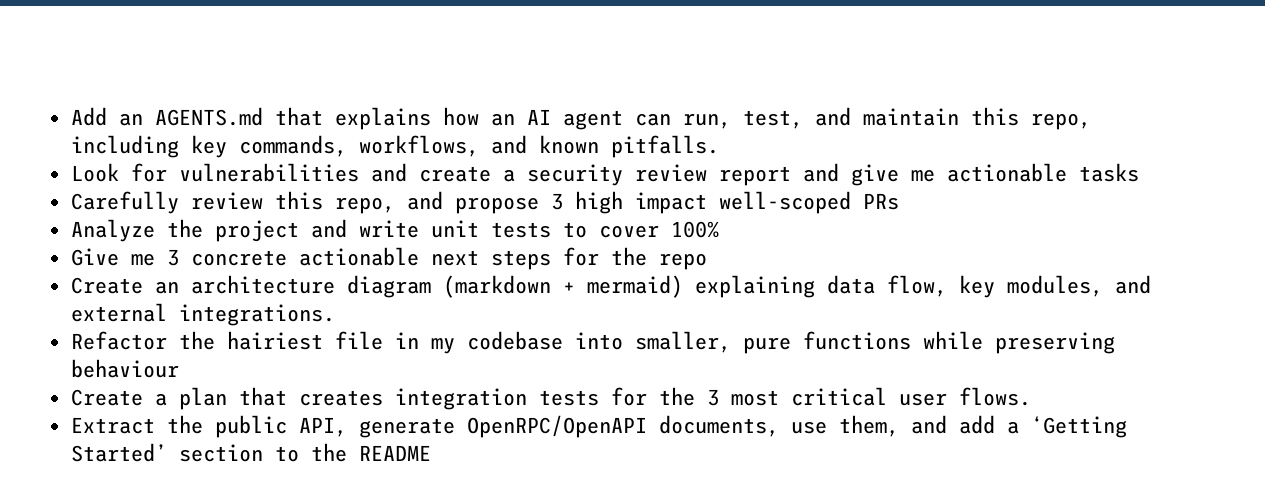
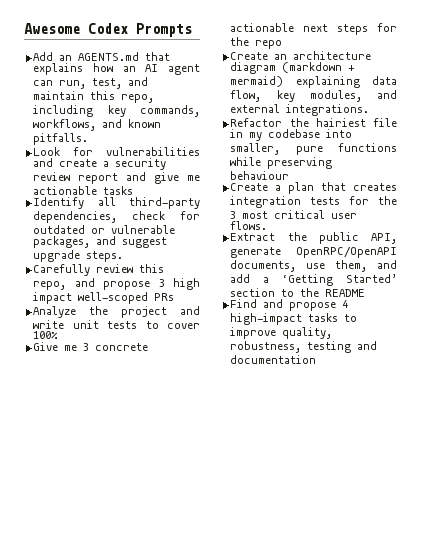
+ Awesome Codex Prompts
+ Identify all third-party dependencies, check for outdated or vulnerable packages, and suggest upgrade steps.
+ Find and propose 4 high-impact tasks to improve quality, robustness, testing and documentation

